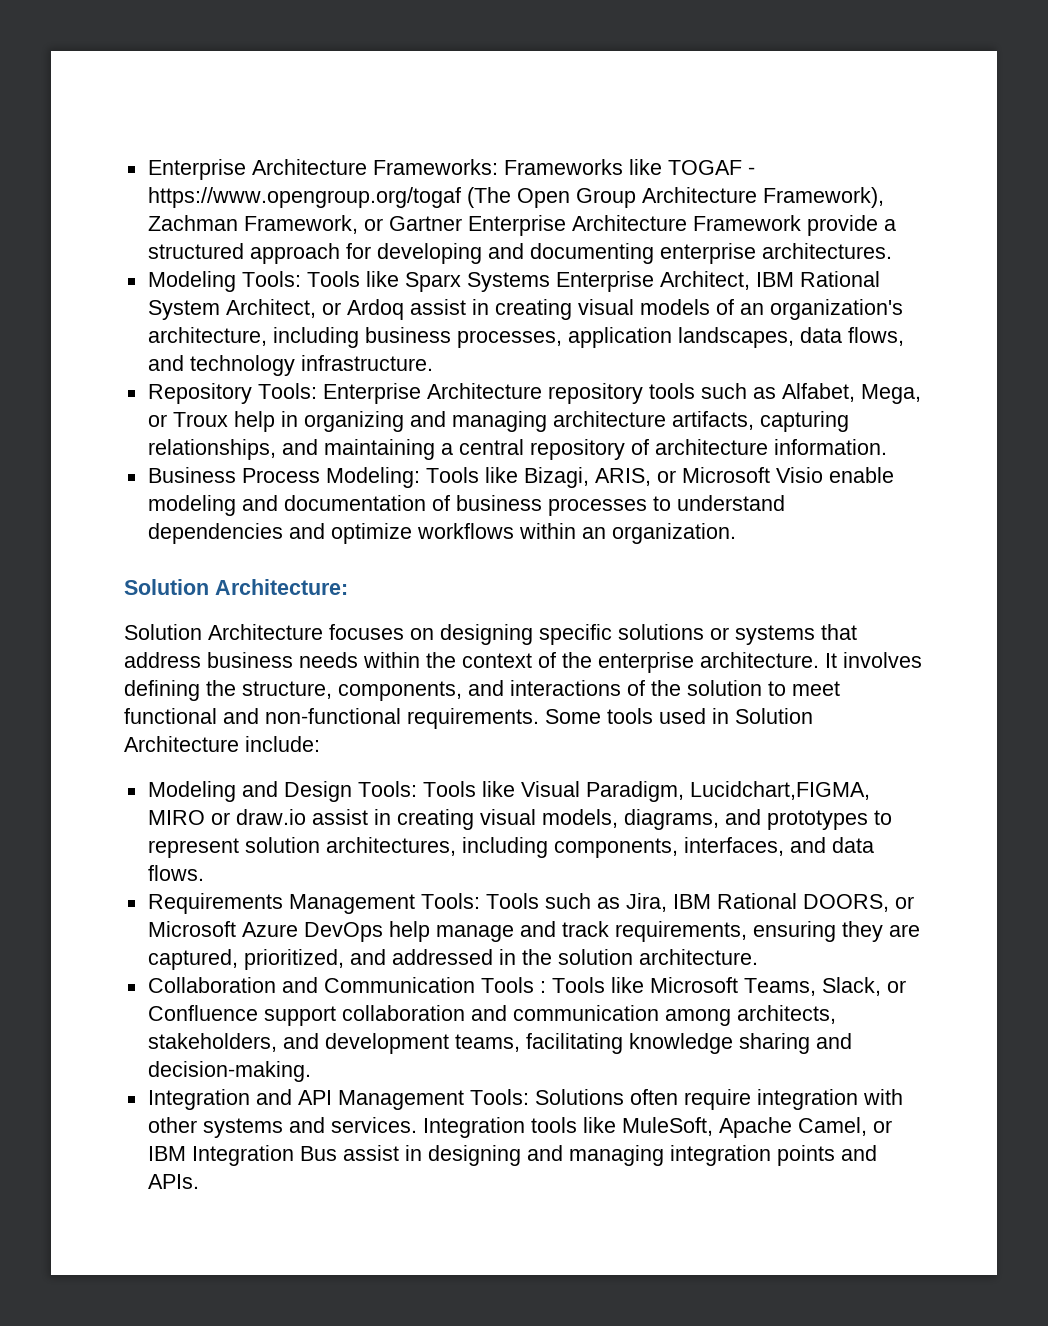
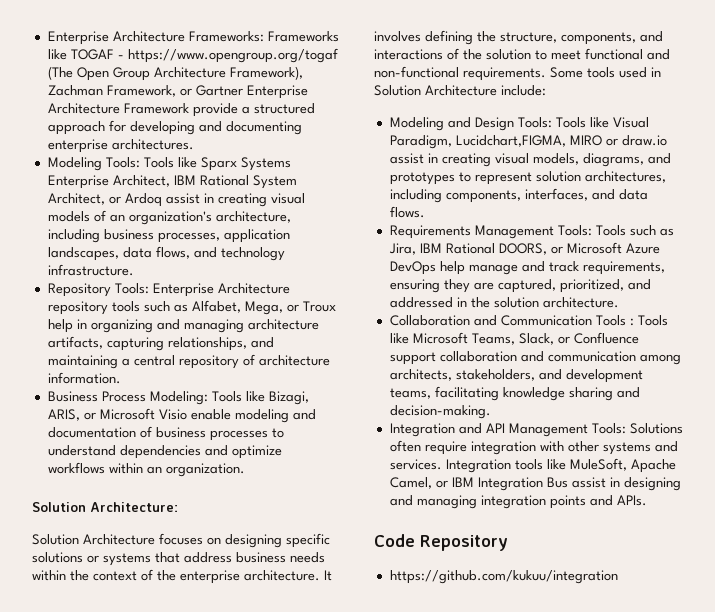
+ Code Repository
+ https://github.com/kukuu/integration

